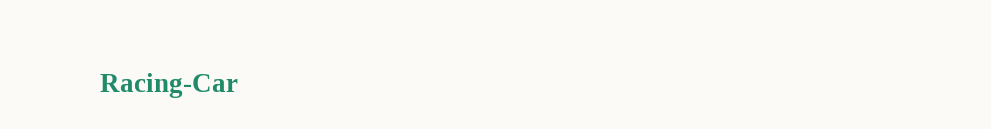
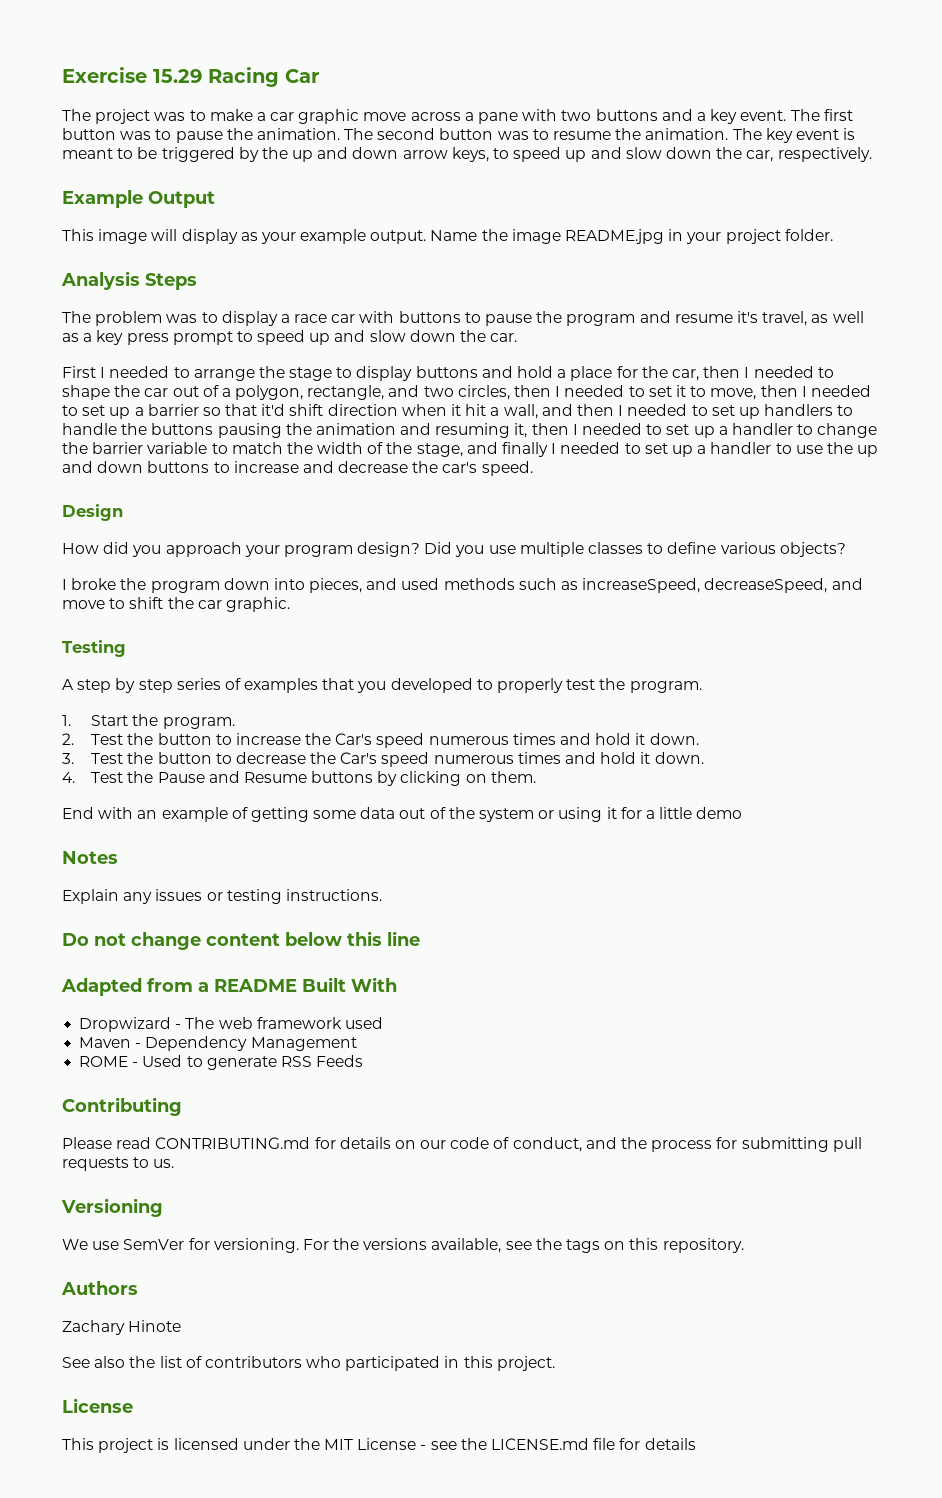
- Racing-Car
+ Exercise 15.29 Racing Car
+ The project was to make a car graphic move across a pane with two buttons and a key event. The first button was to pause the animation. The second button was to resume the animation. The key event is meant to be triggered by the up and down arrow keys, to speed up and slow down the car, respectively.
+ Example Output
+ This image will display as your example output. Name the image README.jpg in your project folder.
+ Analysis Steps
+ The problem was to display a race car with buttons to pause the program and resume it's travel, as well as a key press prompt to speed up and slow down the car.
+ First I needed to arrange the stage to display buttons and hold a place for the car, then I needed to shape the car out of a polygon, rectangle, and two circles, then I needed to set it to move, then I needed to set up a barrier so that it'd shift direction when it hit a wall, and then I needed to set up handlers to handle the buttons pausing the animation and resuming it, then I needed to set up a handler to change the barrier variable to match the width of the stage, and finally I needed to set up a handler to use the up and down buttons to increase and decrease the car's speed.
+ Design
+ How did you approach your program design? Did you use multiple classes to define various objects?
+ I broke the program down into pieces, and used methods such as increaseSpeed, decreaseSpeed, and move to shift the car graphic.
+ Testing
+ A step by step series of examples that you developed to properly test the program.
+ 1. Start the program.
+ 2. Test the button to increase the Car's speed numerous times and hold it down.
+ 3. Test the button to decrease the Car's speed numerous times and hold it down.
+ 4. Test the Pause and Resume buttons by clicking on them.
+ End with an example of getting some data out of the system or using it for a little demo
+ Notes
+ Explain any issues or testing instructions.
+ Do not change content below this line
+ Adapted from a README Built With
+ Dropwizard - The web framework used
+ Maven - Dependency Management
+ ROME - Used to generate RSS Feeds
+ Contributing
+ Please read CONTRIBUTING.md for details on our code of conduct, and the process for submitting pull requests to us.
+ Versioning
+ We use SemVer for versioning. For the versions available, see the tags on this repository.
+ Authors
+ Zachary Hinote
+ See also the list of contributors who participated in this project.
+ License
+ This project is licensed under the MIT License - see the LICENSE.md file for details

